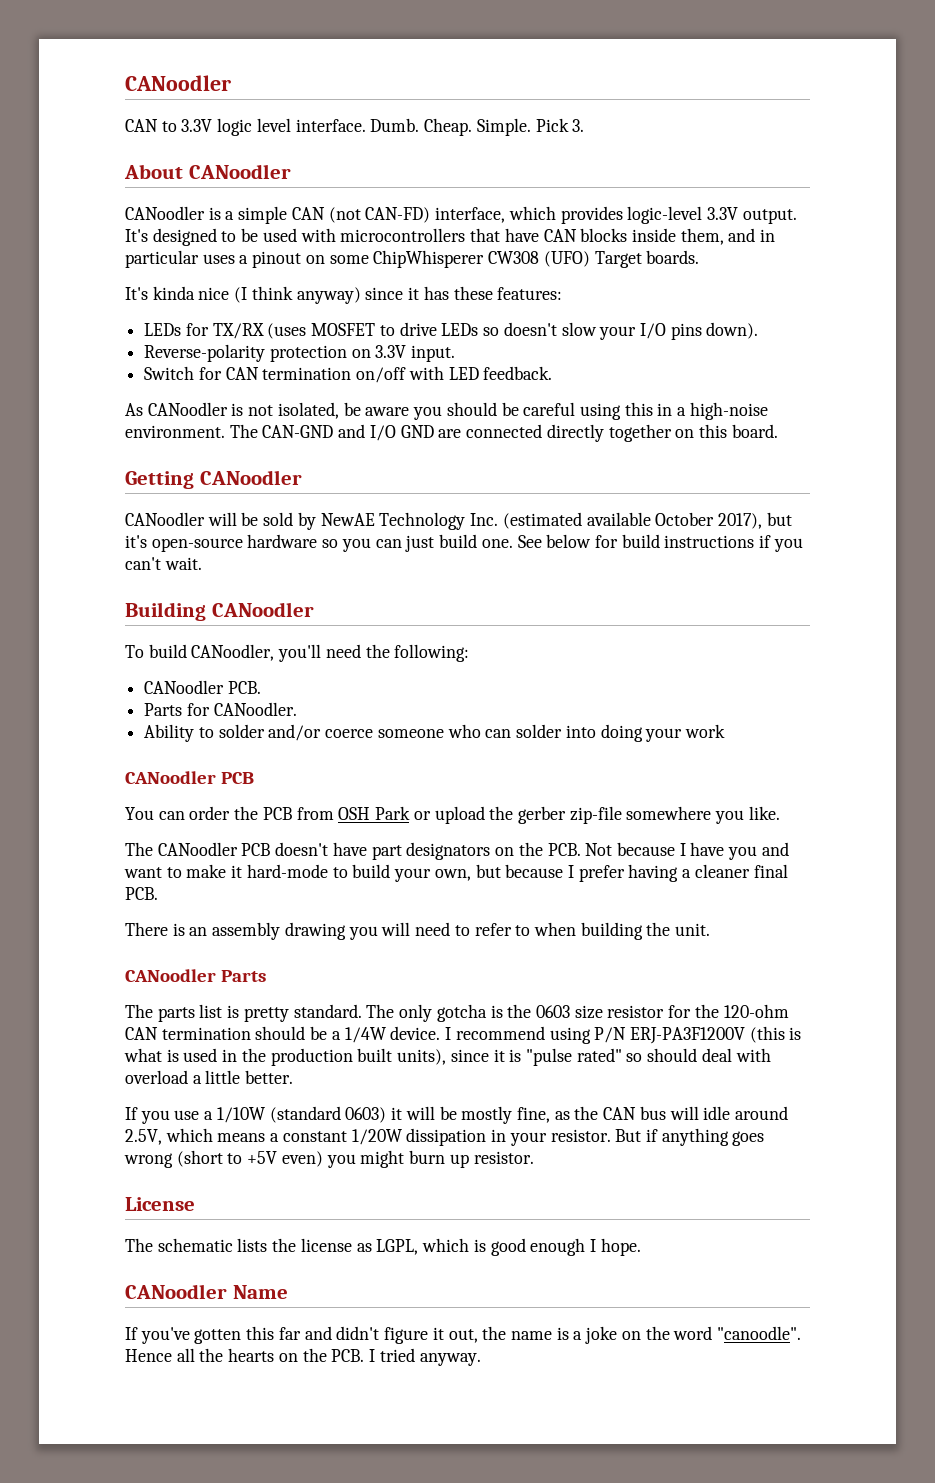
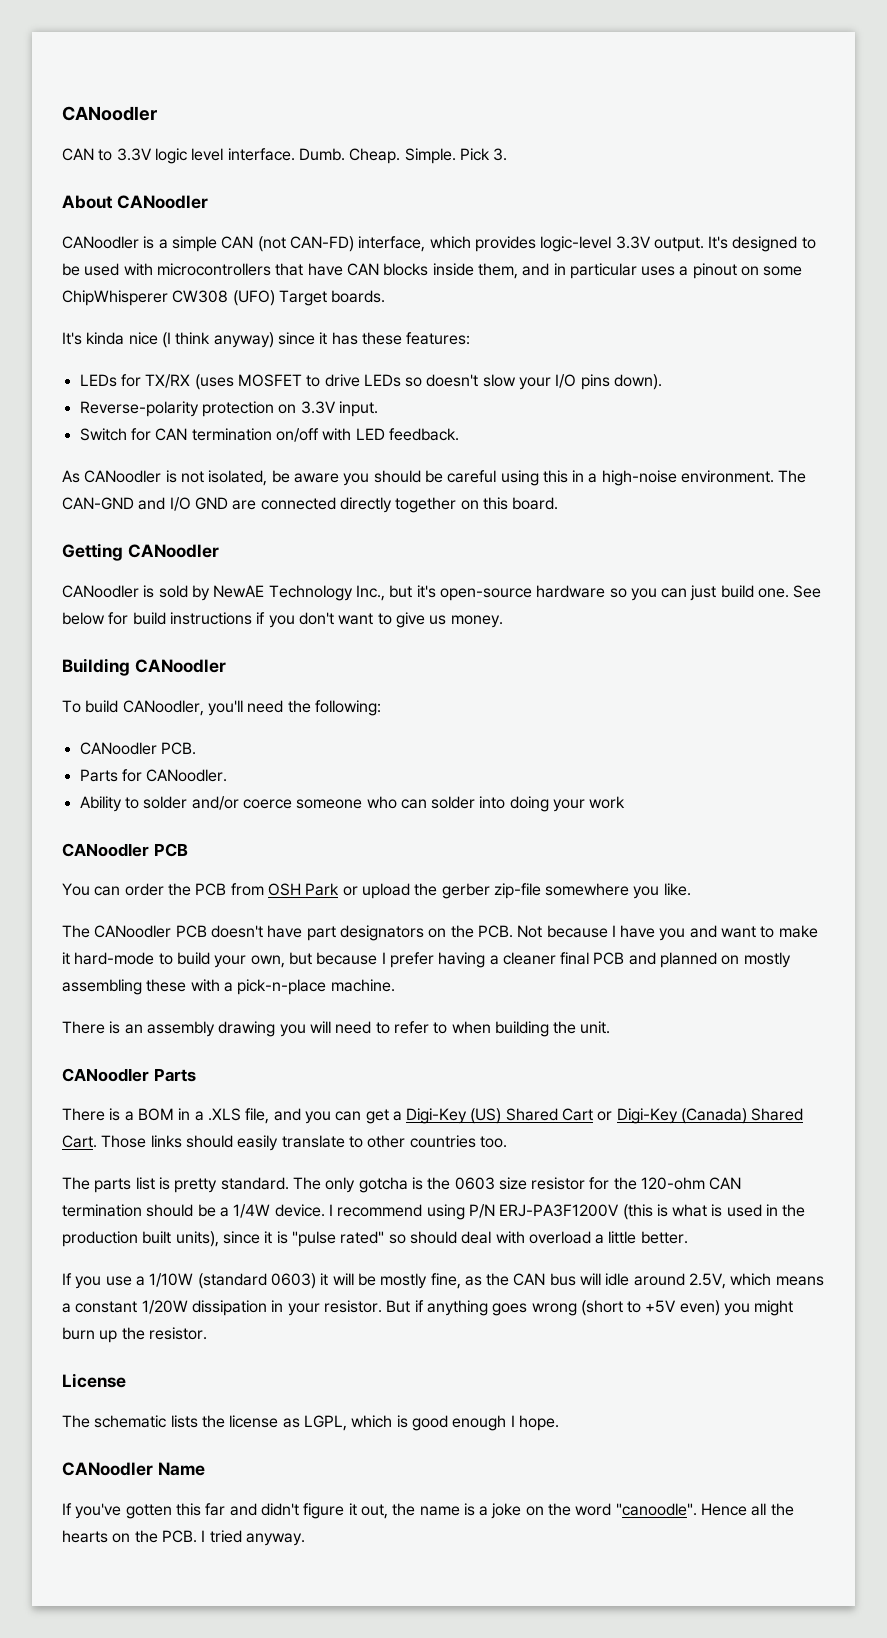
- CANoodler will be sold by NewAE Technology Inc. (estimated available October 2017), but it's open-source hardware so you can just build one.
+ CANoodler is sold by NewAE Technology Inc., but it's open-source hardware so you can just build one.
- See below for build instructions if you can't wait.
+ See below for build instructions if you don't want to give us money.
- The CANoodler PCB doesn't have part designators on the PCB. Not because I have you and want to make it hard-mode to build your own, but because I prefer having a cleaner final PCB.
+ The CANoodler PCB doesn't have part designators on the PCB. Not because I have you and want to make it hard-mode to build your own, but because I prefer having a cleaner final PCB and planned on mostly assembling these with a pick-n-place machine.
+ There is a BOM in a .XLS file, and you can get a Digi-Key (US) Shared Cart or Digi-Key (Canada) Shared Cart. Those links should easily translate to other countries too.
- But if anything goes wrong (short to +5V even) you might burn up resistor.
+ But if anything goes wrong (short to +5V even) you might burn up the resistor.

